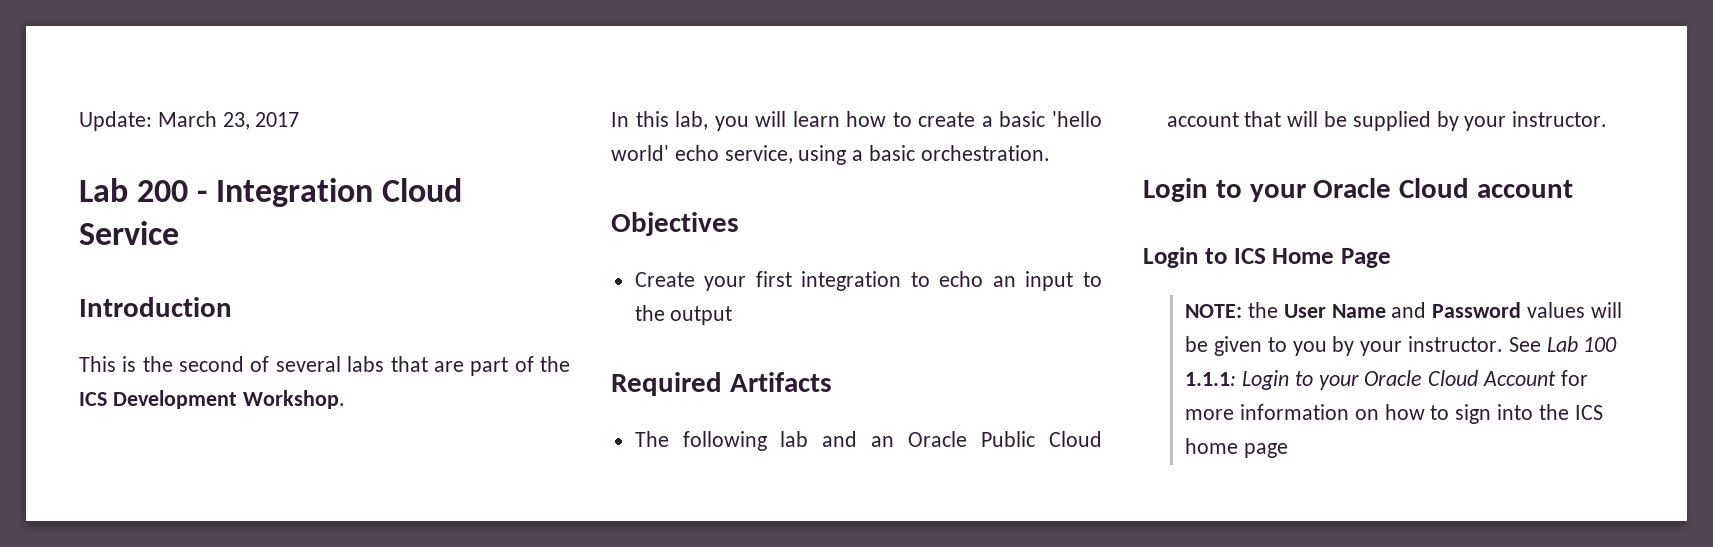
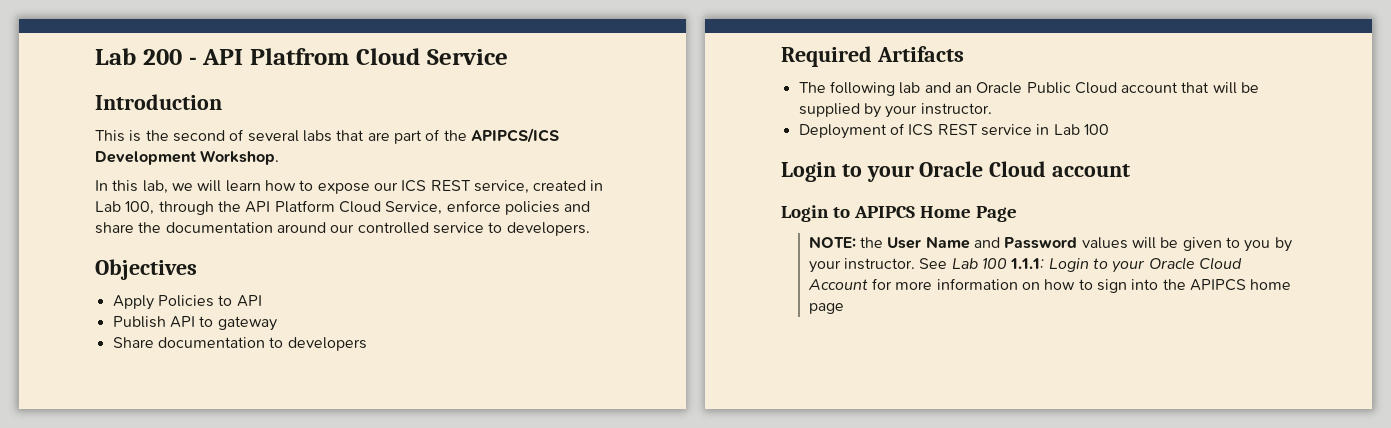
- Update: March 23, 2017
- Lab 200 - Integration Cloud Service
+ Lab 200 - API Platfrom Cloud Service
- This is the second of several labs that are part of the ICS Development Workshop.
+ This is the second of several labs that are part of the APIPCS/ICS Development Workshop.
- In this lab, you will learn how to create a basic 'hello world' echo service, using a basic orchestration.
+ In this lab, we will learn how to expose our ICS REST service, created in Lab 100, through the API Platform Cloud Service, enforce policies and share the documentation around our controlled service to developers.
  Objectives
- Create your first integration to echo an input to the output
+ Apply Policies to API
+ Publish API to gateway
+ Share documentation to developers
+ Deployment of ICS REST service in Lab 100
- Login to ICS Home Page
+ Login to APIPCS Home Page
- See Lab 100 1.1.1: Login to your Oracle Cloud Account for more information on how to sign into the ICS home page
+ See Lab 100 1.1.1: Login to your Oracle Cloud Account for more information on how to sign into the APIPCS home page

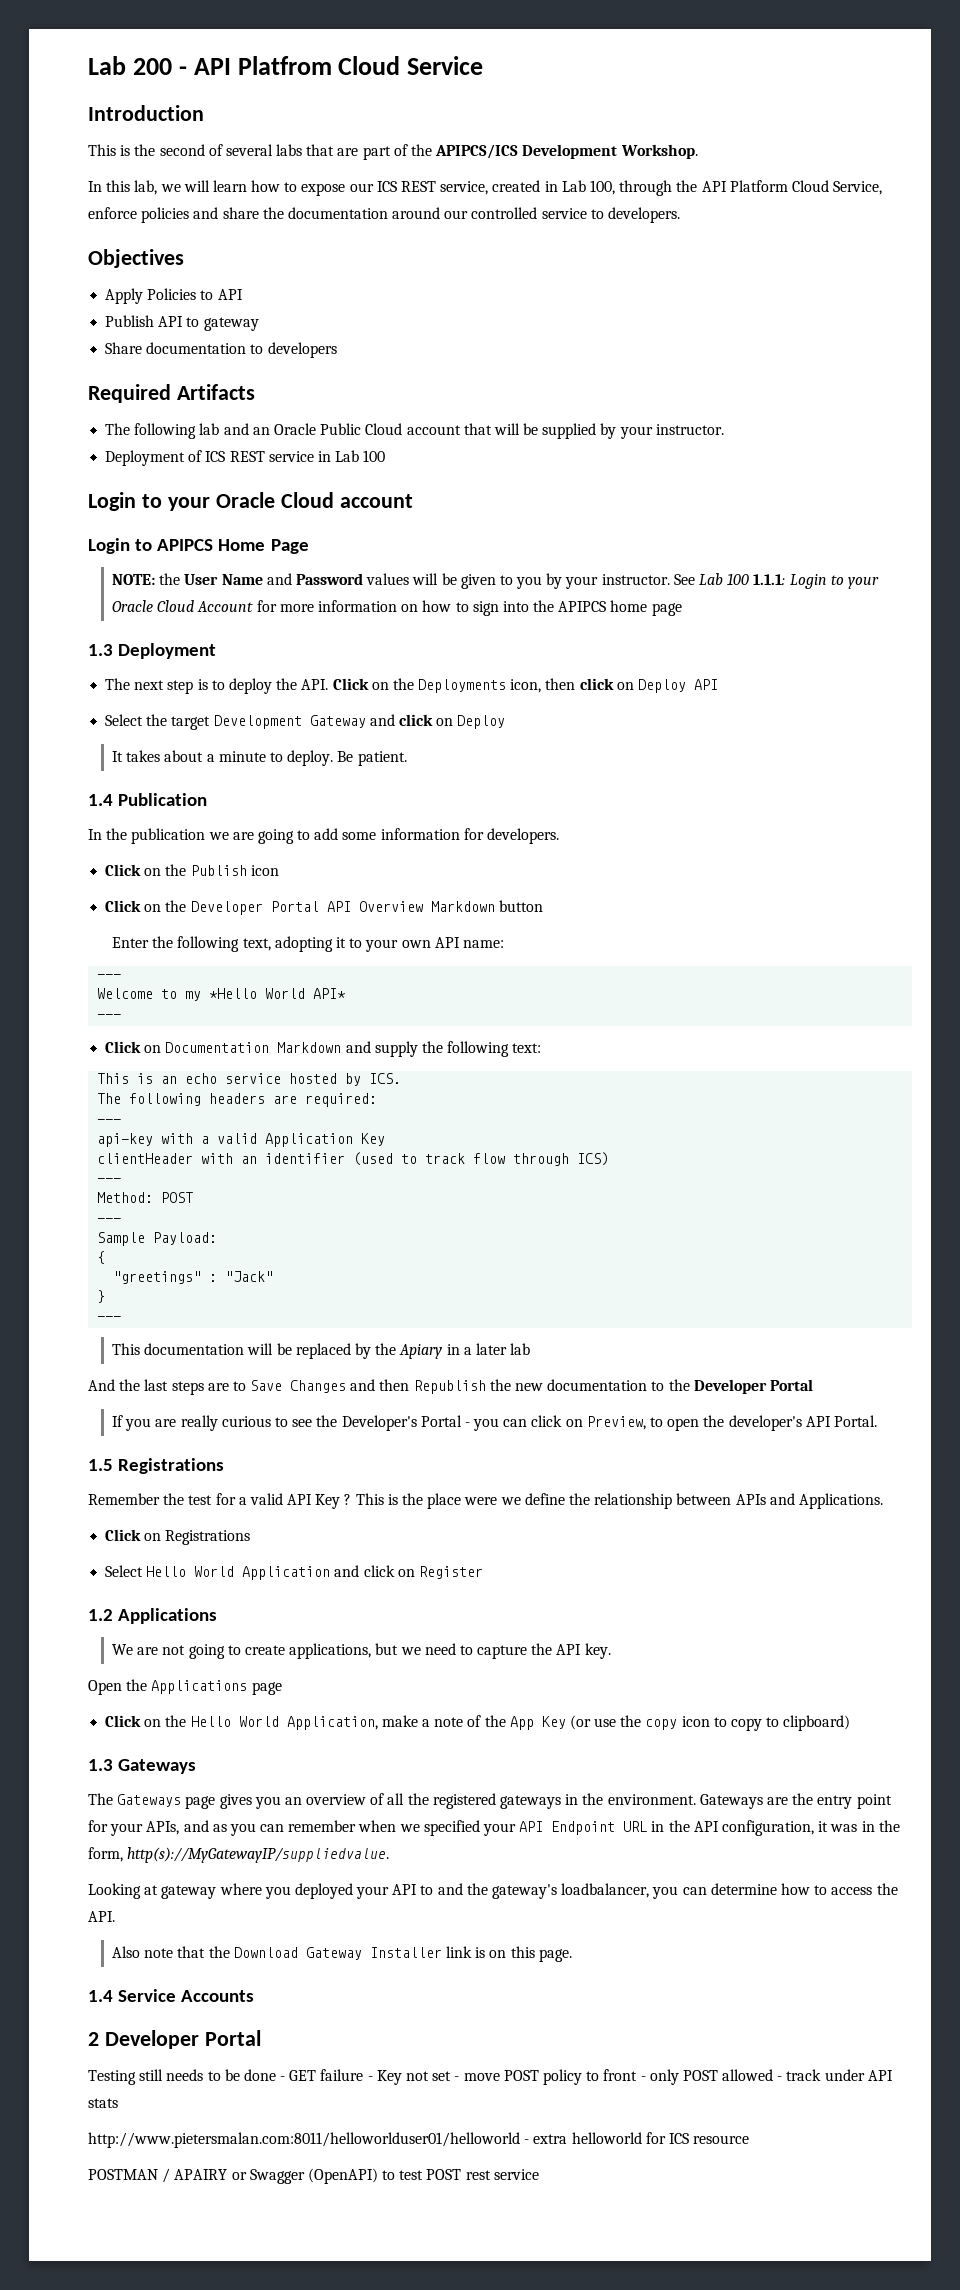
+ 1.3 Deployment
+ The next step is to deploy the API. Click on the Deployments icon, then click on Deploy API
+ Select the target Development Gateway and click on Deploy
+ It takes about a minute to deploy. Be patient.
+ 1.4 Publication
+ In the publication we are going to add some information for developers.
+ Click on the Publish icon
+ Click on the Developer Portal API Overview Markdown button
+ Enter the following text, adopting it to your own API name:
+ ---
+ Welcome to my *Hello World API*
+ ---
+ Click on Documentation Markdown and supply the following text:
+ This is an echo service hosted by ICS.
+ The following headers are required:
+ ---
+ api-key with a valid Application Key
+ clientHeader with an identifier (used to track flow through ICS)
+ ---
+ Method: POST
+ ---
+ Sample Payload:
+ {
+ "greetings" : "Jack"
+ }
+ ---
+ This documentation will be replaced by the Apiary in a later lab
+ And the last steps are to Save Changes and then Republish the new documentation to the Developer Portal
+ If you are really curious to see the Developer's Portal - you can click on Preview, to open the developer's API Portal.
+ 1.5 Registrations
+ Remember the test for a valid API Key ? This is the place were we define the relationship between APIs and Applications.
+ Click on Registrations
+ Select Hello World Application and click on Register
+ 1.2 Applications
+ We are not going to create applications, but we need to capture the API key.
+ Open the Applications page
+ Click on the Hello World Application, make a note of the App Key (or use the copy icon to copy to clipboard)
+ 1.3 Gateways
+ The Gateways page gives you an overview of all the registered gateways in the environment. Gateways are the entry point for your APIs, and as you can remember when we specified your API Endpoint URL in the API configuration, it was in the form, http(s)://MyGatewayIP/suppliedvalue.
+ Looking at gateway where you deployed your API to and the gateway's loadbalancer, you can determine how to access the API.
+ Also note that the Download Gateway Installer link is on this page.
+ 1.4 Service Accounts
+ 2 Developer Portal
+ Testing still needs to be done - GET failure - Key not set - move POST policy to front - only POST allowed - track under API stats
+ http://www.pietersmalan.com:8011/helloworlduser01/helloworld - extra helloworld for ICS resource
+ POSTMAN / APAIRY or Swagger (OpenAPI) to test POST rest service

